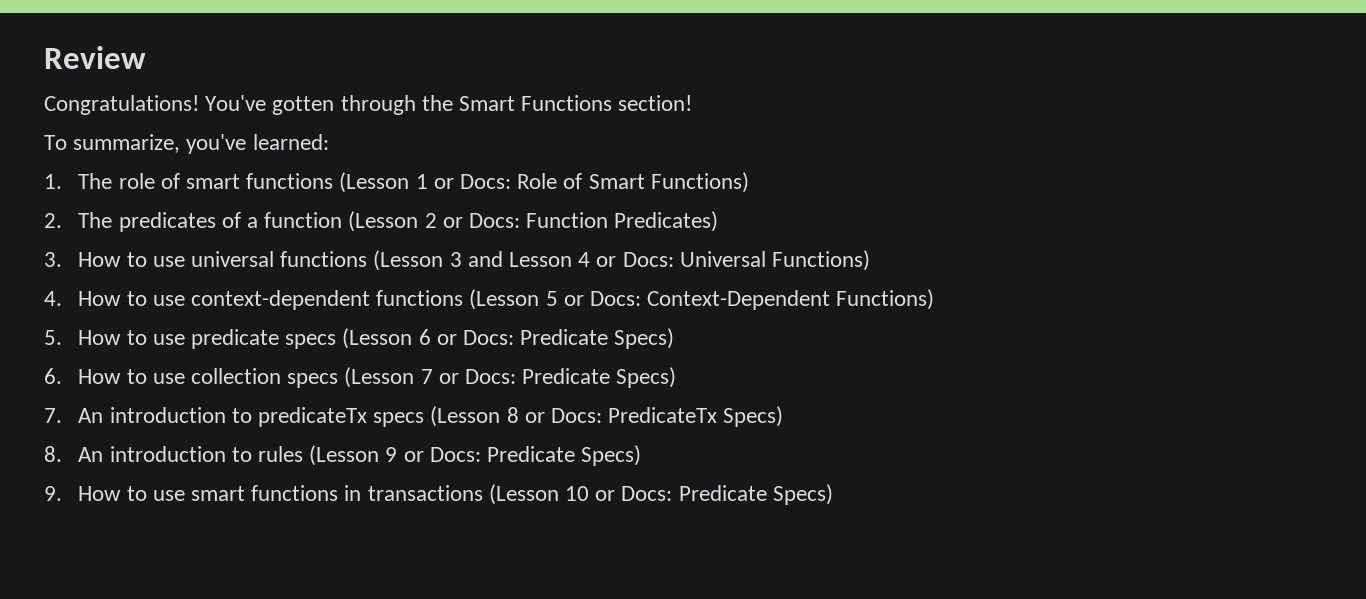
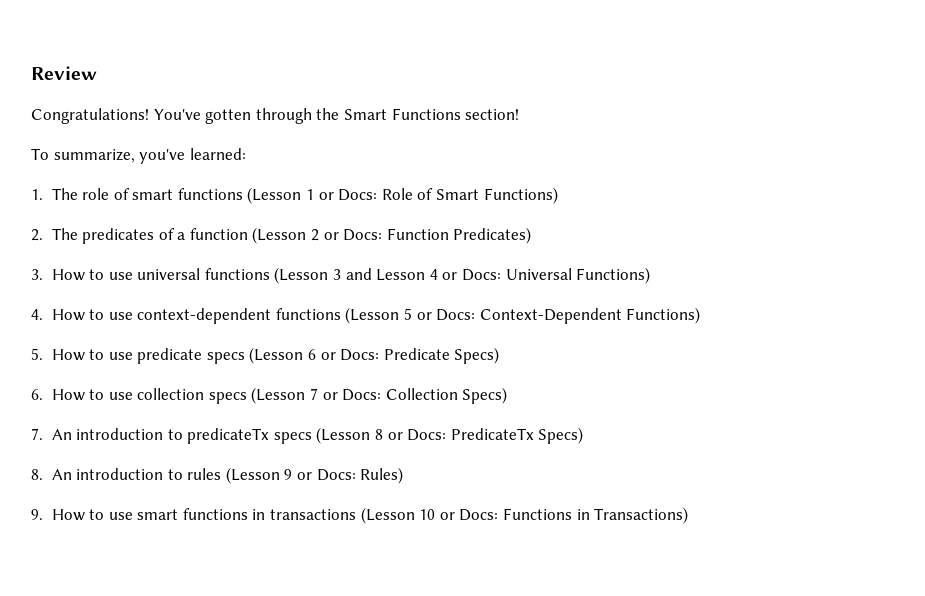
- 6. How to use collection specs (Lesson 7 or Docs: Predicate Specs)
+ 6. How to use collection specs (Lesson 7 or Docs: Collection Specs)
- 8. An introduction to rules (Lesson 9 or Docs: Predicate Specs)
+ 8. An introduction to rules (Lesson 9 or Docs: Rules)
- 9. How to use smart functions in transactions (Lesson 10 or Docs: Predicate Specs)
+ 9. How to use smart functions in transactions (Lesson 10 or Docs: Functions in Transactions)

